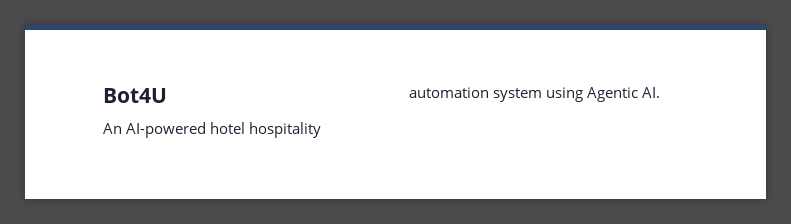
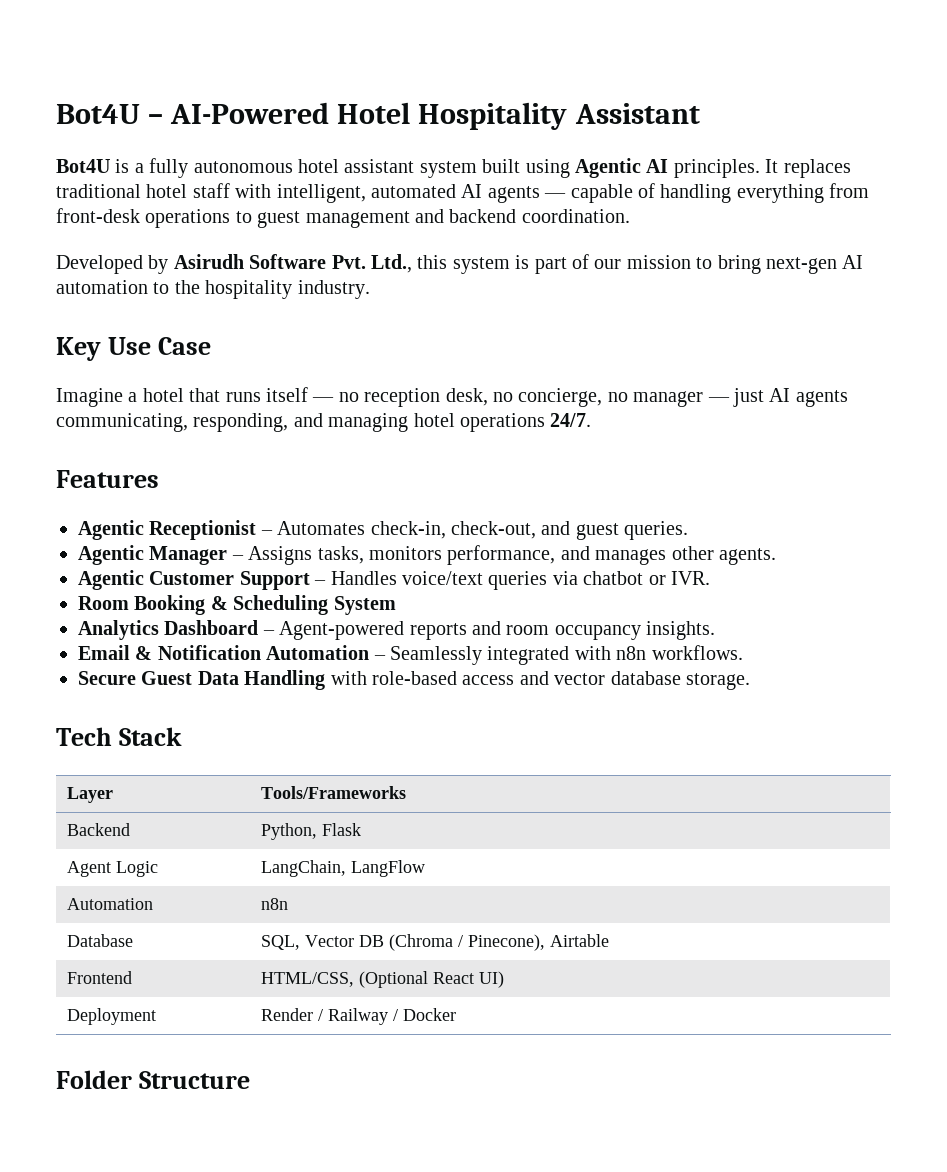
- Bot4U
- An AI-powered hotel hospitality automation system using Agentic AI.
+ Bot4U – AI-Powered Hotel Hospitality Assistant
+ Bot4U is a fully autonomous hotel assistant system built using Agentic AI principles. It replaces traditional hotel staff with intelligent, automated AI agents — capable of handling everything from front-desk operations to guest management and backend coordination.
+ Developed by Asirudh Software Pvt. Ltd., this system is part of our mission to bring next-gen AI automation to the hospitality industry.
+ Key Use Case
+ Imagine a hotel that runs itself — no reception desk, no concierge, no manager — just AI agents communicating, responding, and managing hotel operations 24/7.
+ Features
+ Agentic Receptionist – Automates check-in, check-out, and guest queries.
+ Agentic Manager – Assigns tasks, monitors performance, and manages other agents.
+ Agentic Customer Support – Handles voice/text queries via chatbot or IVR.
+ Room Booking & Scheduling System
+ Analytics Dashboard – Agent-powered reports and room occupancy insights.
+ Email & Notification Automation – Seamlessly integrated with n8n workflows.
+ Secure Guest Data Handling with role-based access and vector database storage.
+ Tech Stack
+ Layer | Tools/Frameworks
+ Backend | Python, Flask
+ Agent Logic | LangChain, LangFlow
+ Automation | n8n
+ Database | SQL, Vector DB (Chroma / Pinecone), Airtable
+ Frontend | HTML/CSS, (Optional React UI)
+ Deployment | Render / Railway / Docker
+ Folder Structure

